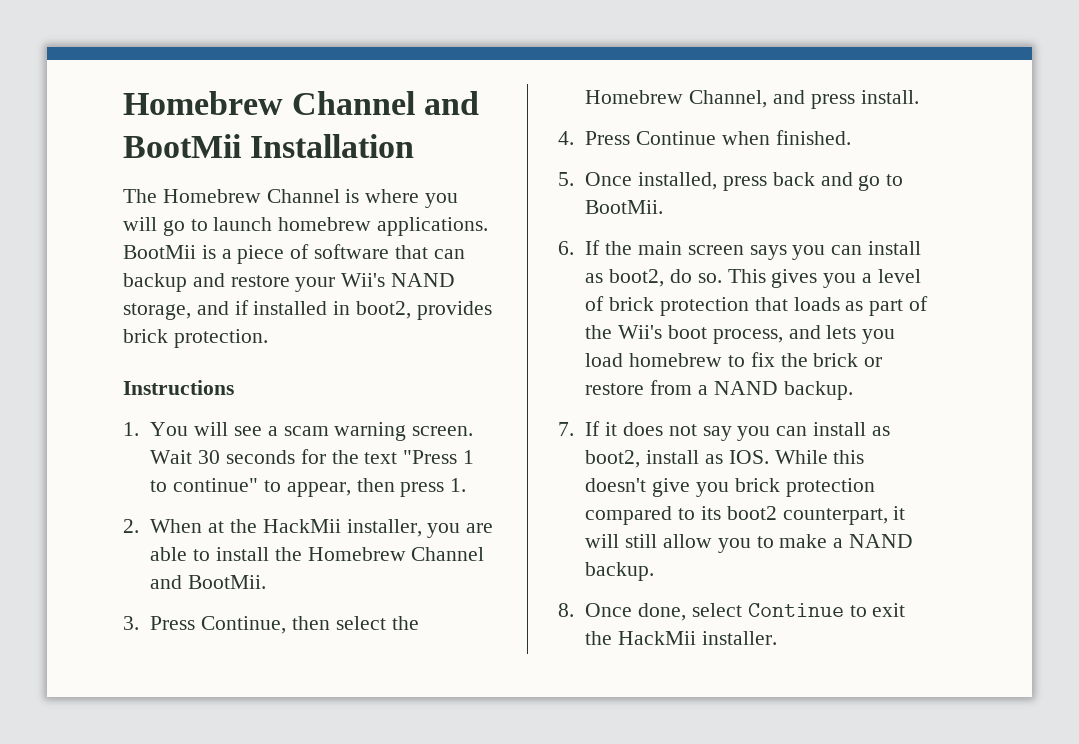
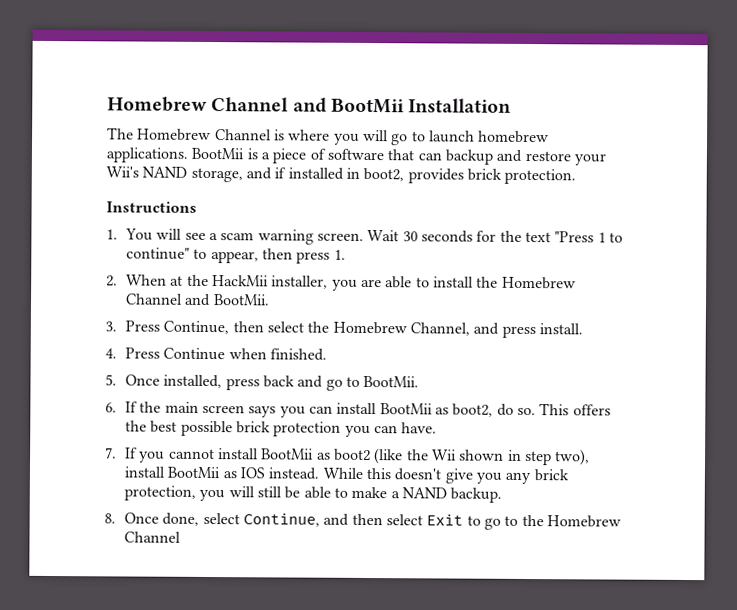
- 6. If the main screen says you can install as boot2, do so.
+ 6. If the main screen says you can install BootMii as boot2, do so.
- This gives you a level of brick protection that loads as part of the Wii's boot process, and lets you load homebrew to fix the brick or restore from a NAND backup.
- 7. If it does not say you can install as boot2, install as IOS. While this doesn't give you brick protection compared to its boot2 counterpart, it will still allow you to make a NAND backup.
+ This offers the best possible brick protection you can have.
+ 7. If you cannot install BootMii as boot2 (like the Wii shown in step two), install BootMii as IOS instead. While this doesn't give you any brick protection, you will still be able to make a NAND backup.
- 8. Once done, select Continue to exit the HackMii installer.
+ 8. Once done, select Continue, and then select Exit to go to the Homebrew Channel

